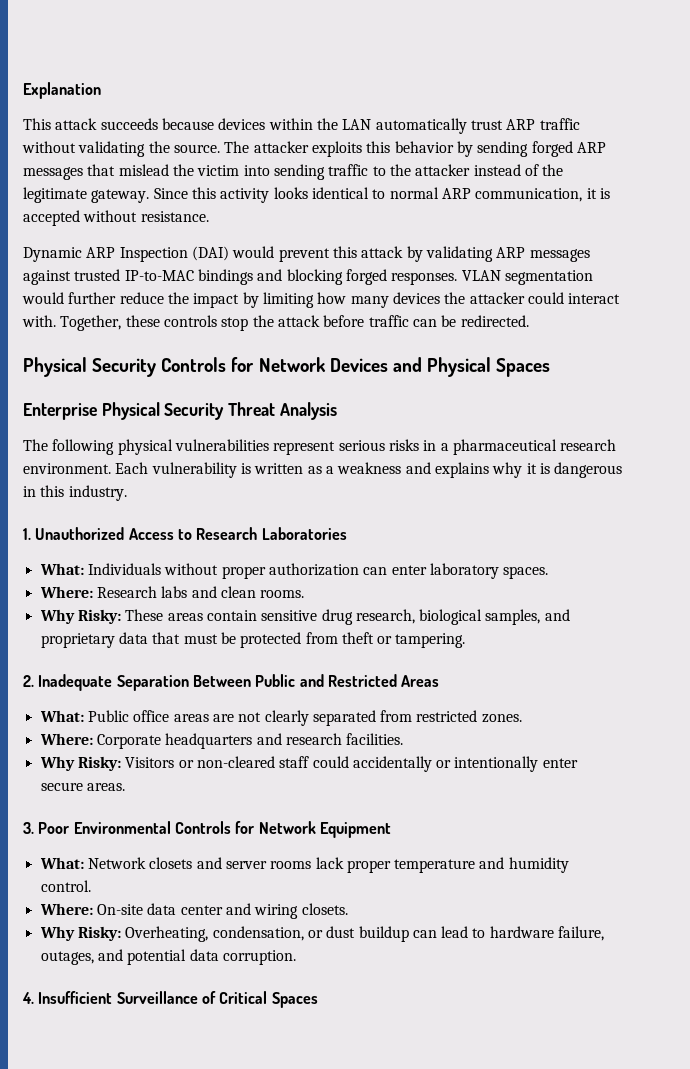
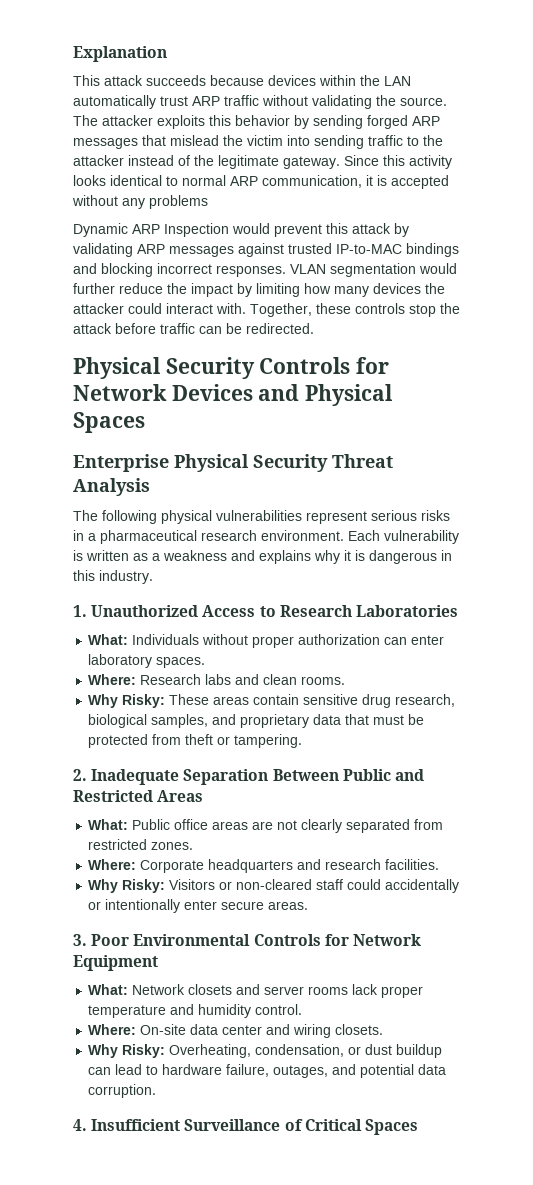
- Since this activity looks identical to normal ARP communication, it is accepted without resistance.
+ Since this activity looks identical to normal ARP communication, it is accepted without any problems
- Dynamic ARP Inspection (DAI) would prevent this attack by validating ARP messages against trusted IP-to-MAC bindings and blocking forged responses.
+ Dynamic ARP Inspection would prevent this attack by validating ARP messages against trusted IP-to-MAC bindings and blocking incorrect responses.

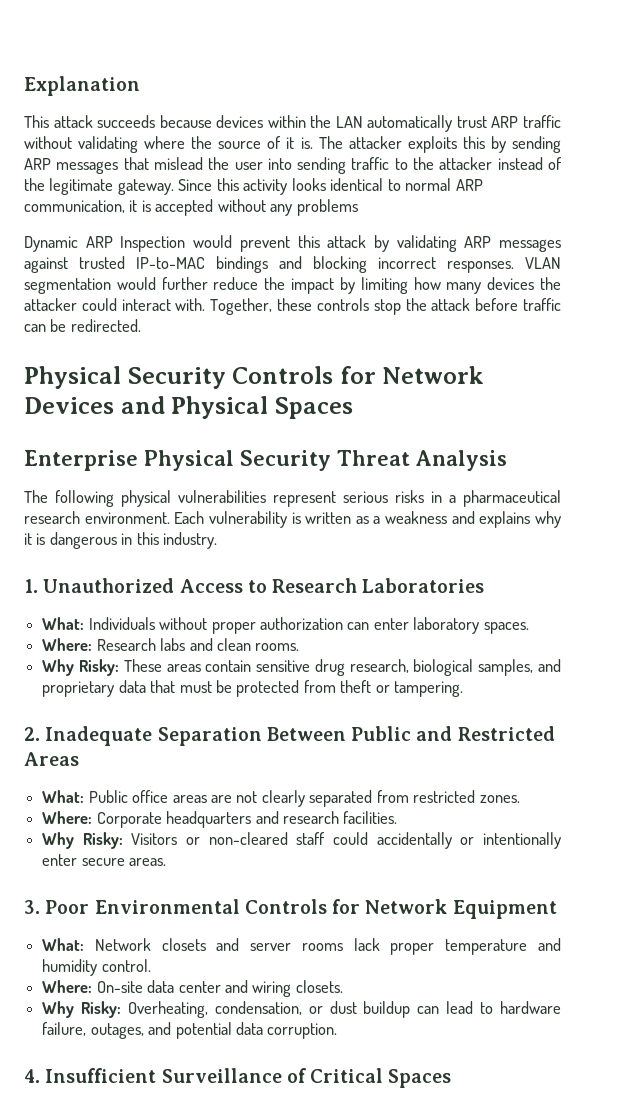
- This attack succeeds because devices within the LAN automatically trust ARP traffic without validating the source.
+ This attack succeeds because devices within the LAN automatically trust ARP traffic without validating where the source of it is.
- The attacker exploits this behavior by sending forged ARP messages that mislead the victim into sending traffic to the attacker instead of the legitimate gateway.
+ The attacker exploits this by sending ARP messages that mislead the user into sending traffic to the attacker instead of the legitimate gateway.

